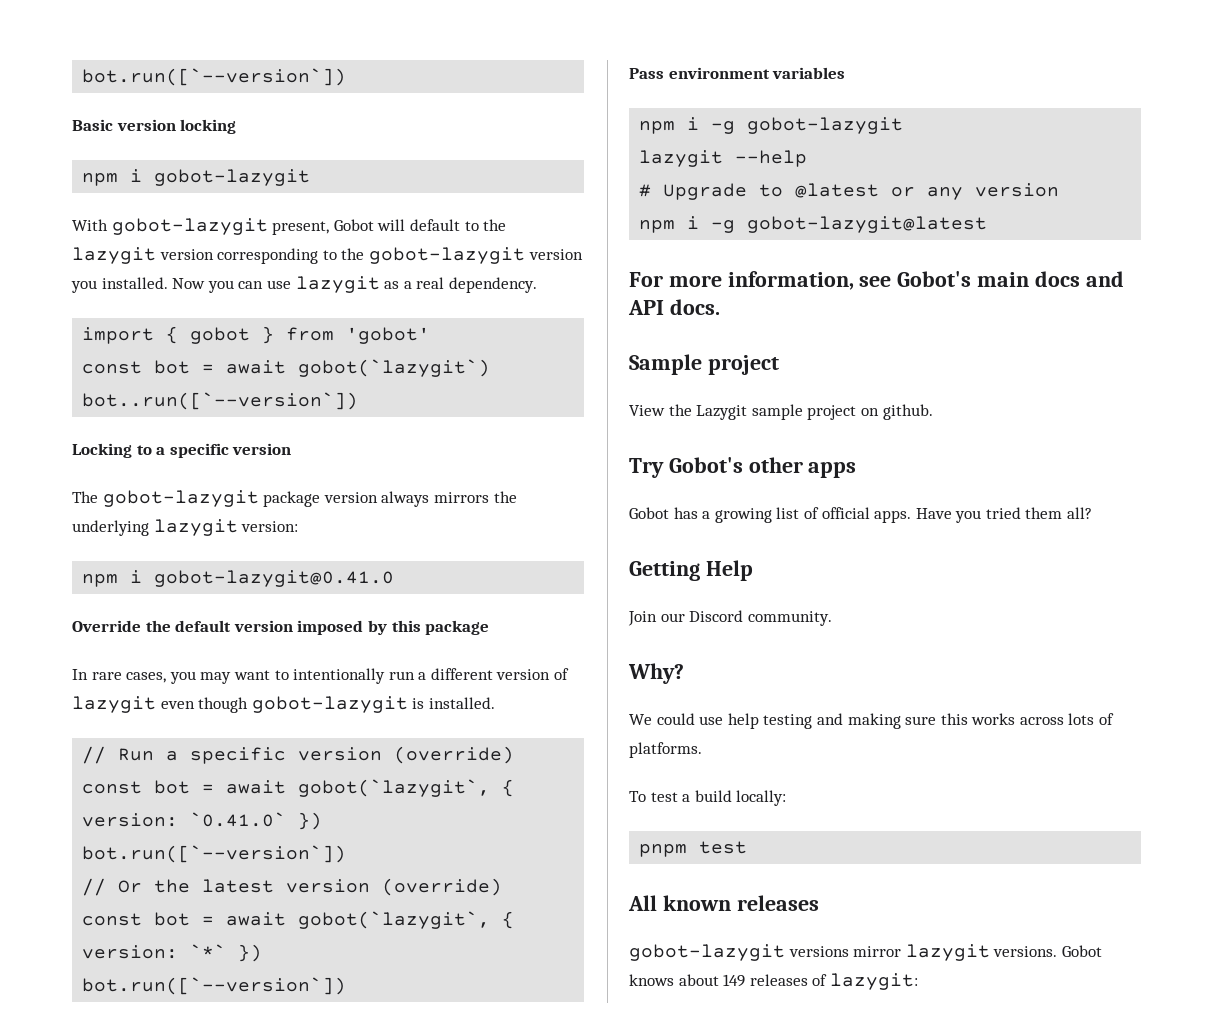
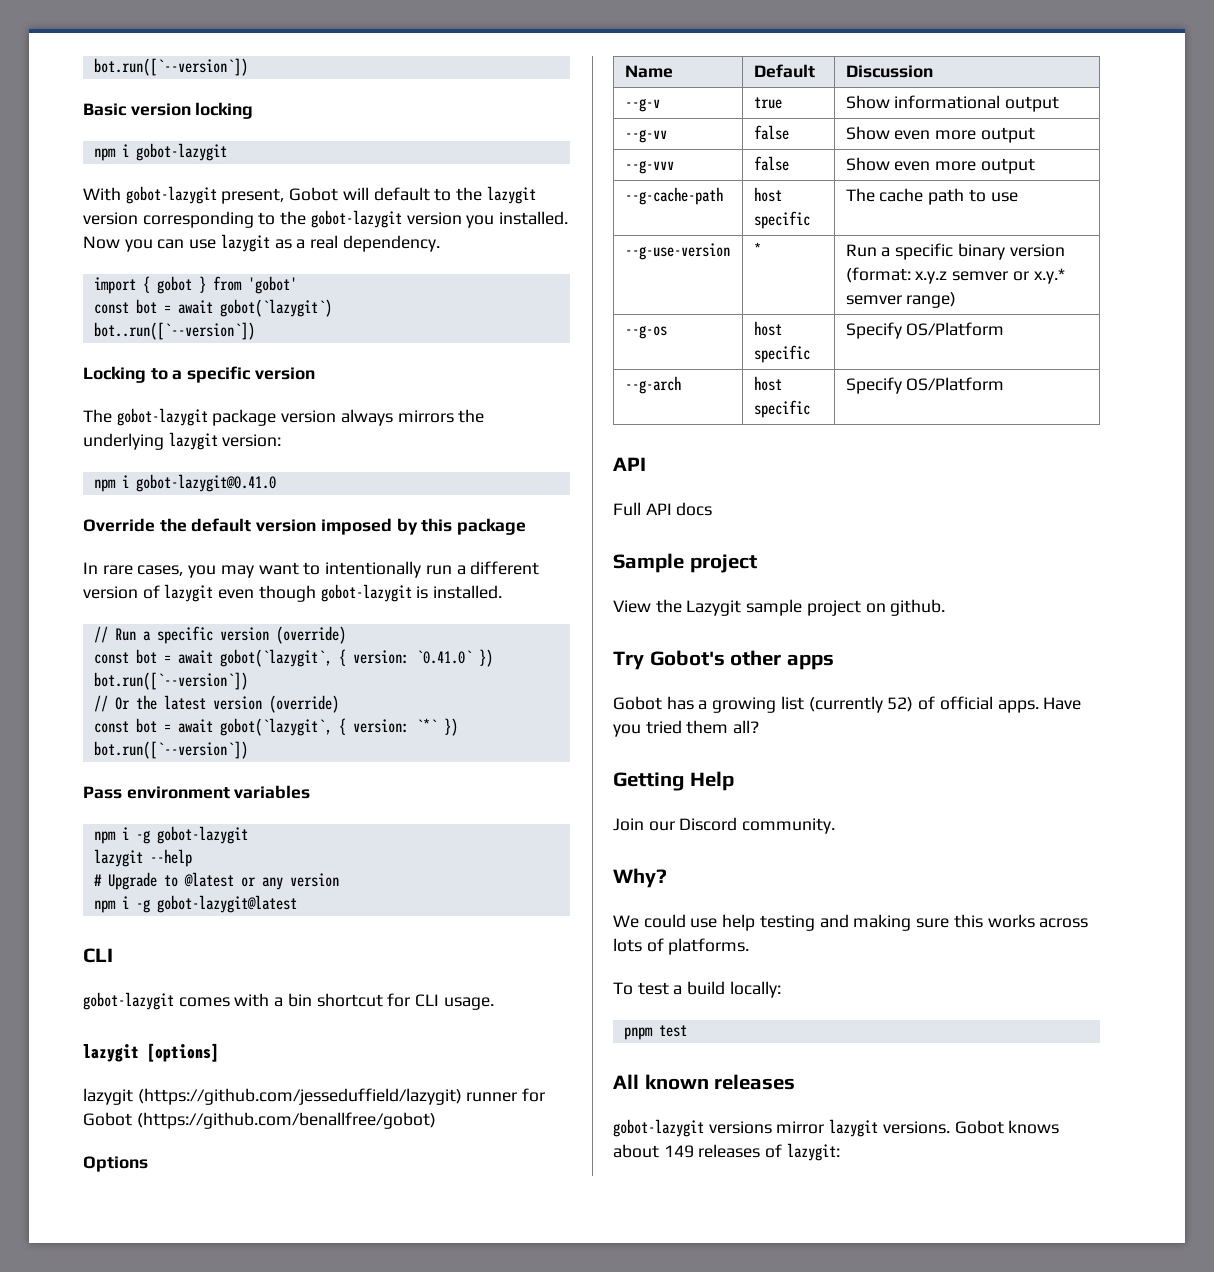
  npm i -g gobot-lazygit@latest
- For more information, see Gobot's main docs and API docs.
+ CLI
+ gobot-lazygit comes with a bin shortcut for CLI usage.
+ lazygit [options]
+ lazygit (https://github.com/jesseduffield/lazygit) runner for Gobot (https://github.com/benallfree/gobot)
+ Options
+ Name | Default | Discussion
+ --g-v | true | Show informational output
+ --g-vv | false | Show even more output
+ --g-vvv | false | Show even more output
+ --g-cache-path | host specific | The cache path to use
+ --g-use-version | * | Run a specific binary version (format: x.y.z semver or x.y.* semver range)
+ --g-os | host specific | Specify OS/Platform
+ --g-arch | host specific | Specify OS/Platform
+ API
+ Full API docs
- Gobot has a growing list of official apps.
+ Gobot has a growing list (currently 52) of official apps.

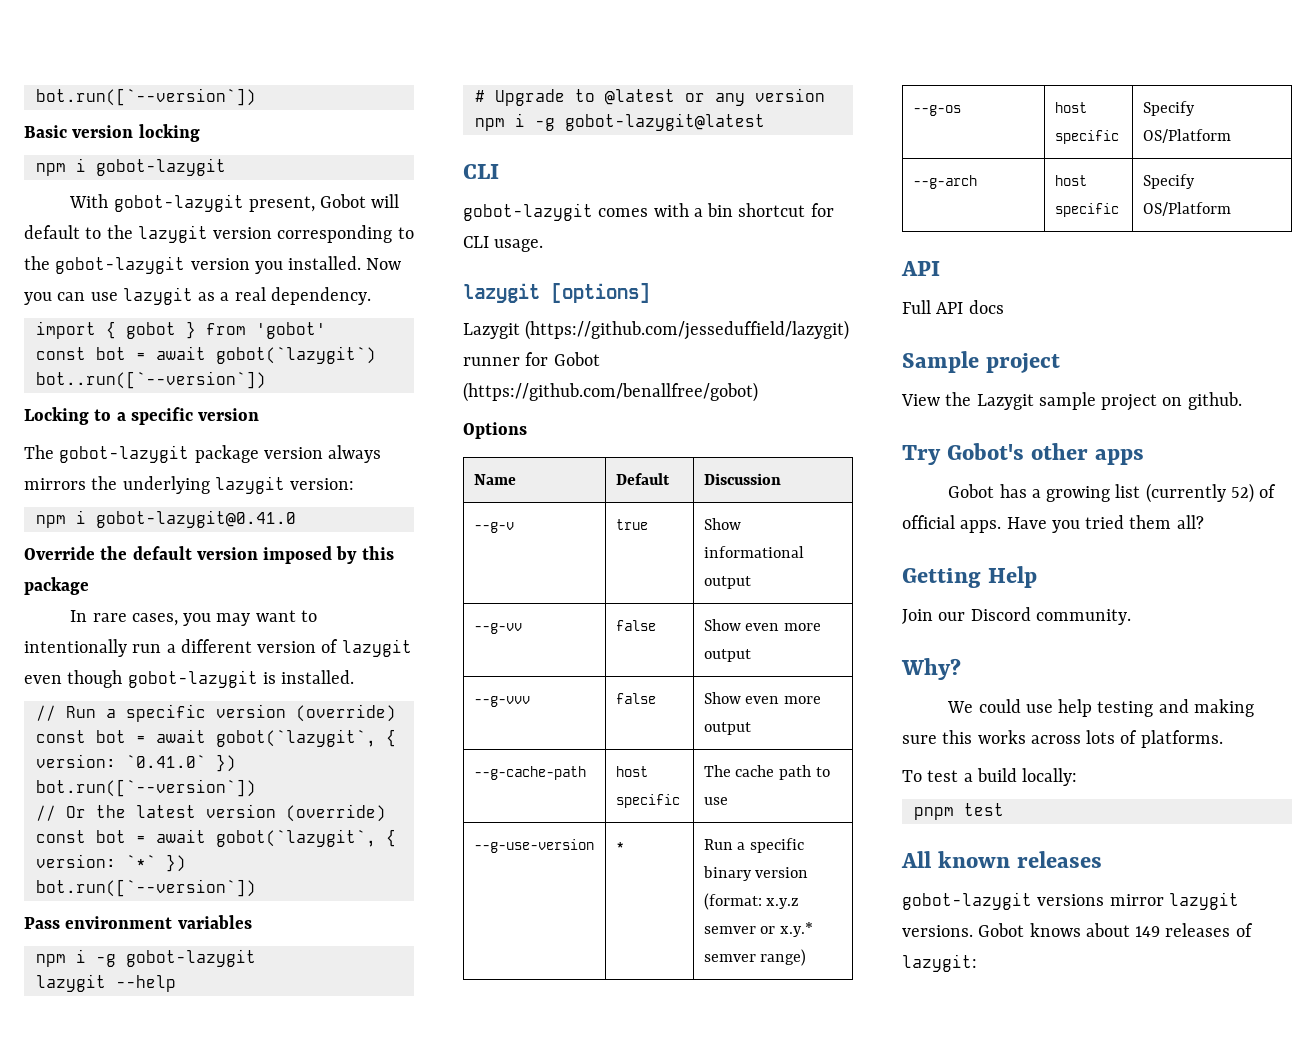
- lazygit (https://github.com/jesseduffield/lazygit) runner for Gobot (https://github.com/benallfree/gobot)
+ Lazygit (https://github.com/jesseduffield/lazygit) runner for Gobot (https://github.com/benallfree/gobot)

